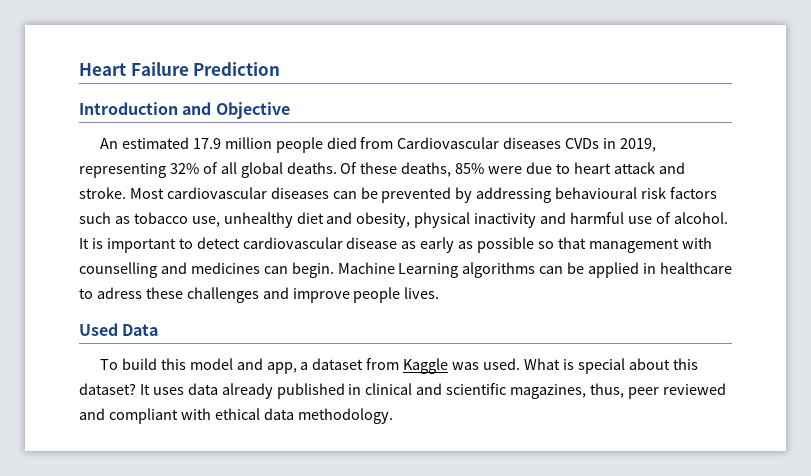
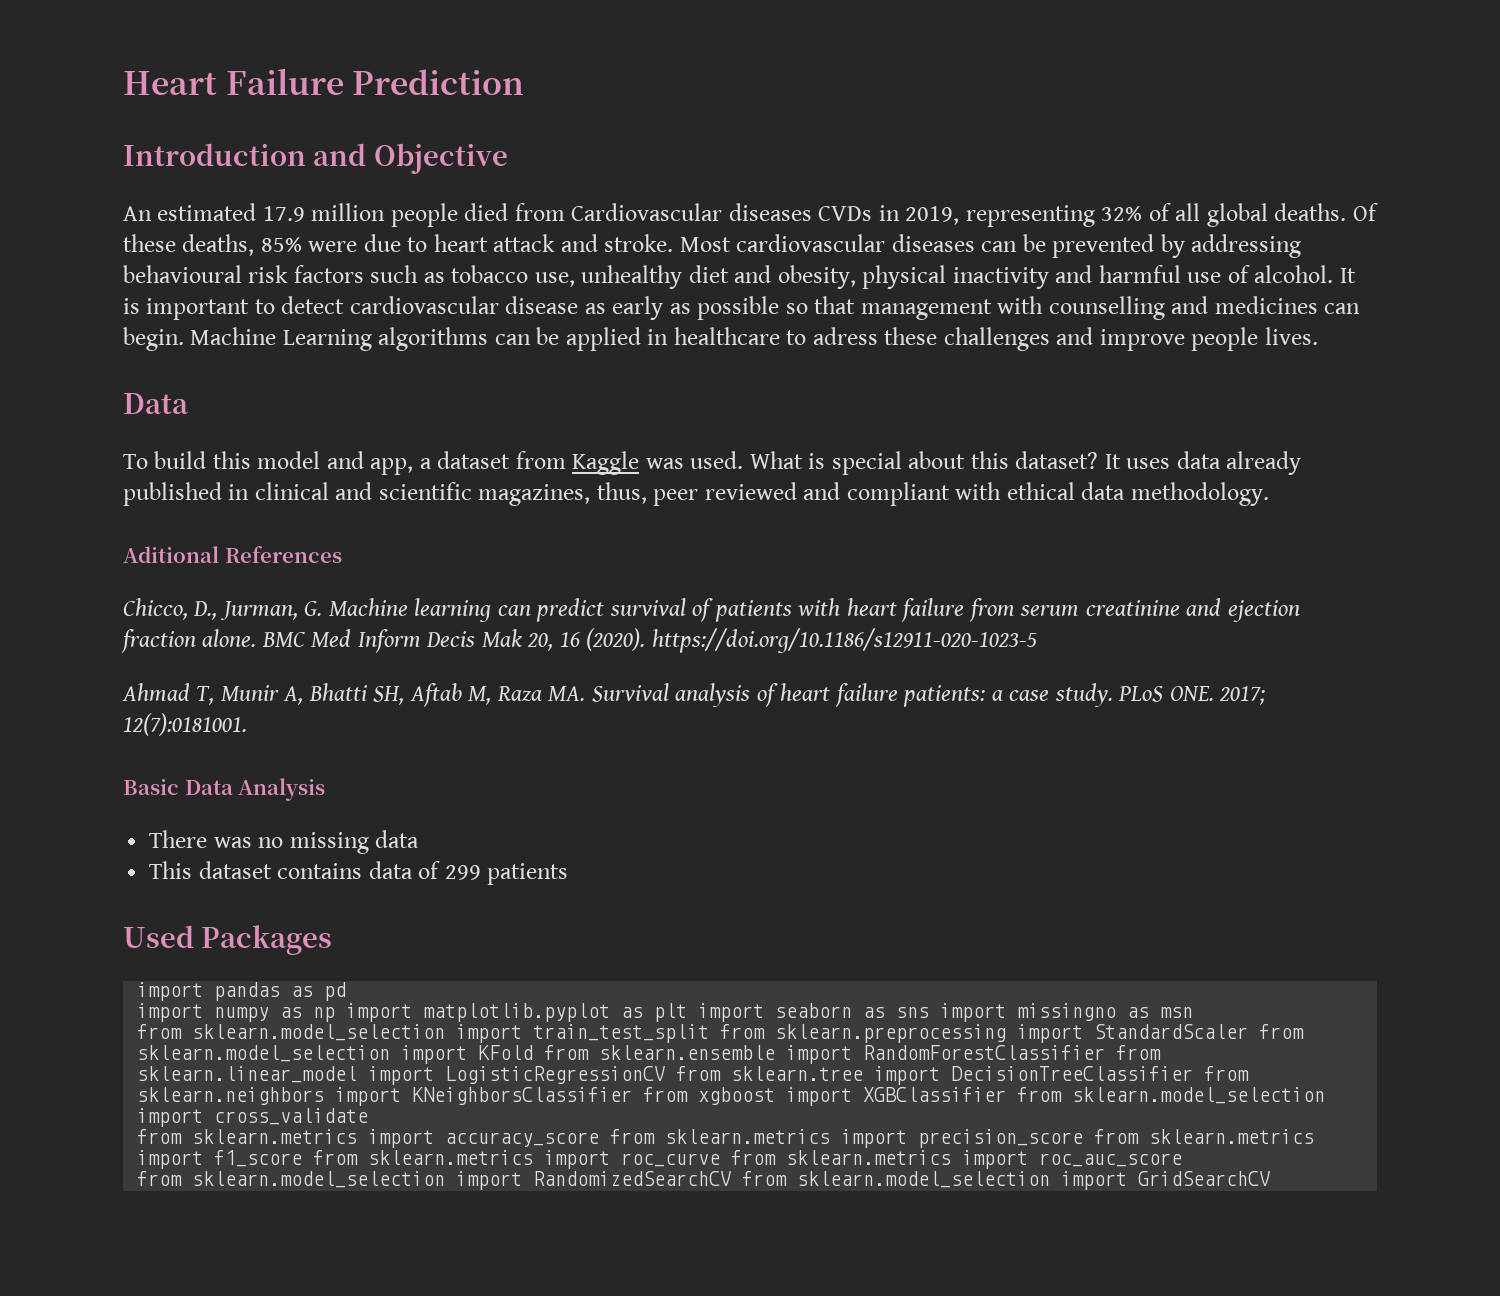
  Machine Learning algorithms can be applied in healthcare to adress these challenges and improve people lives.
- Used Data
+ Data
+ Aditional References
+ Chicco, D., Jurman, G. Machine learning can predict survival of patients with heart failure from serum creatinine and ejection fraction alone. BMC Med Inform Decis Mak 20, 16 (2020). https://doi.org/10.1186/s12911-020-1023-5
+ Ahmad T, Munir A, Bhatti SH, Aftab M, Raza MA. Survival analysis of heart failure patients: a case study. PLoS ONE. 2017; 12(7):0181001.
+ Basic Data Analysis
+ There was no missing data
+ This dataset contains data of 299 patients
+ Used Packages
+ import pandas as pd
+ import numpy as np import matplotlib.pyplot as plt import seaborn as sns import missingno as msn
+ from sklearn.model_selection import train_test_split from sklearn.preprocessing import StandardScaler from sklearn.model_selection import KFold from sklearn.ensemble import RandomForestClassifier from sklearn.linear_model import LogisticRegressionCV from sklearn.tree import DecisionTreeClassifier from sklearn.neighbors import KNeighborsClassifier from xgboost import XGBClassifier from sklearn.model_selection import cross_validate
+ from sklearn.metrics import accuracy_score from sklearn.metrics import precision_score from sklearn.metrics import f1_score from sklearn.metrics import roc_curve from sklearn.metrics import roc_auc_score
+ from sklearn.model_selection import RandomizedSearchCV from sklearn.model_selection import GridSearchCV

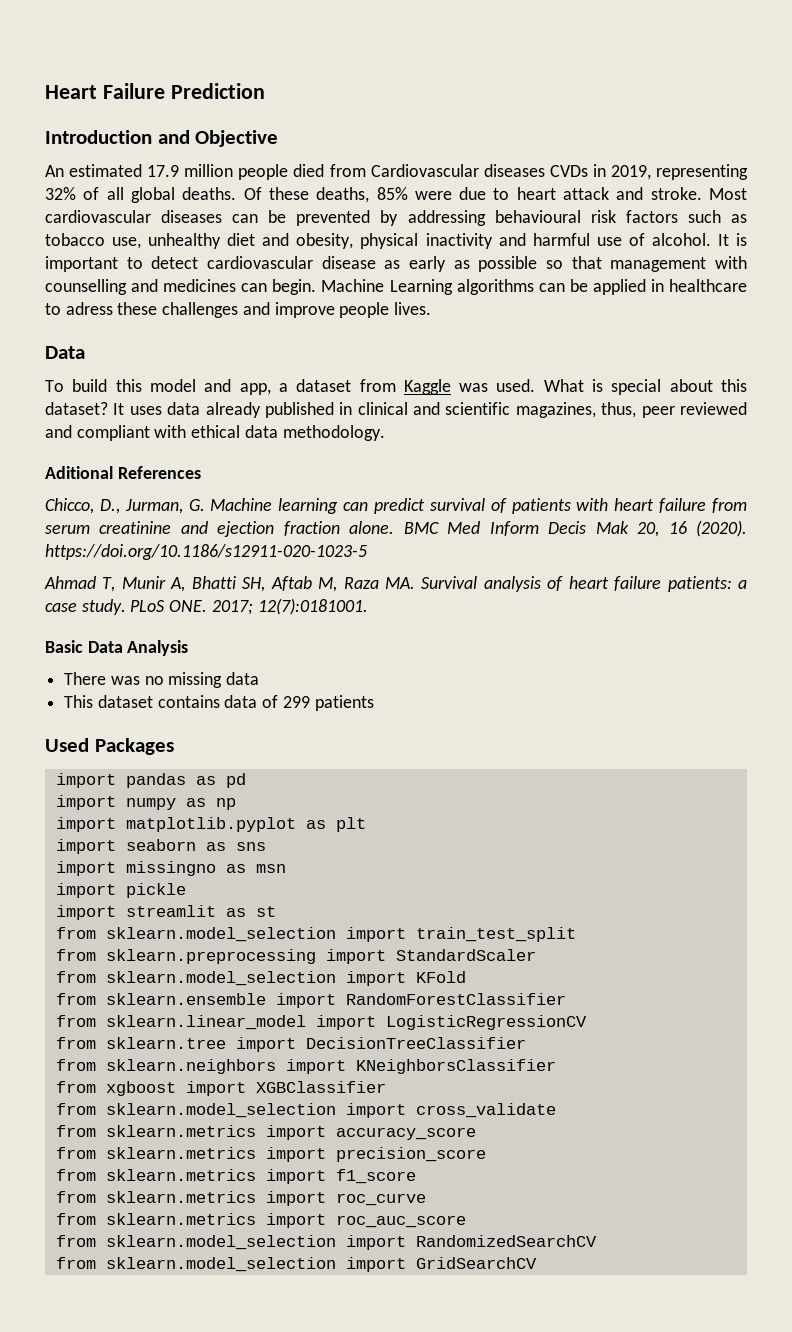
- import numpy as np import matplotlib.pyplot as plt import seaborn as sns import missingno as msn
+ import numpy as np
+ import matplotlib.pyplot as plt
+ import seaborn as sns
+ import missingno as msn
+ import pickle
+ import streamlit as st
- from sklearn.model_selection import train_test_split from sklearn.preprocessing import StandardScaler from sklearn.model_selection import KFold from sklearn.ensemble import RandomForestClassifier from sklearn.linear_model import LogisticRegressionCV from sklearn.tree import DecisionTreeClassifier from sklearn.neighbors import KNeighborsClassifier from xgboost import XGBClassifier from sklearn.model_selection import cross_validate
+ from sklearn.model_selection import train_test_split
+ from sklearn.preprocessing import StandardScaler
+ from sklearn.model_selection import KFold
+ from sklearn.ensemble import RandomForestClassifier
+ from sklearn.linear_model import LogisticRegressionCV
+ from sklearn.tree import DecisionTreeClassifier
+ from sklearn.neighbors import KNeighborsClassifier
+ from xgboost import XGBClassifier
+ from sklearn.model_selection import cross_validate
- from sklearn.metrics import accuracy_score from sklearn.metrics import precision_score from sklearn.metrics import f1_score from sklearn.metrics import roc_curve from sklearn.metrics import roc_auc_score
+ from sklearn.metrics import accuracy_score
+ from sklearn.metrics import precision_score
+ from sklearn.metrics import f1_score
+ from sklearn.metrics import roc_curve
+ from sklearn.metrics import roc_auc_score
- from sklearn.model_selection import RandomizedSearchCV from sklearn.model_selection import GridSearchCV
+ from sklearn.model_selection import RandomizedSearchCV
+ from sklearn.model_selection import GridSearchCV

